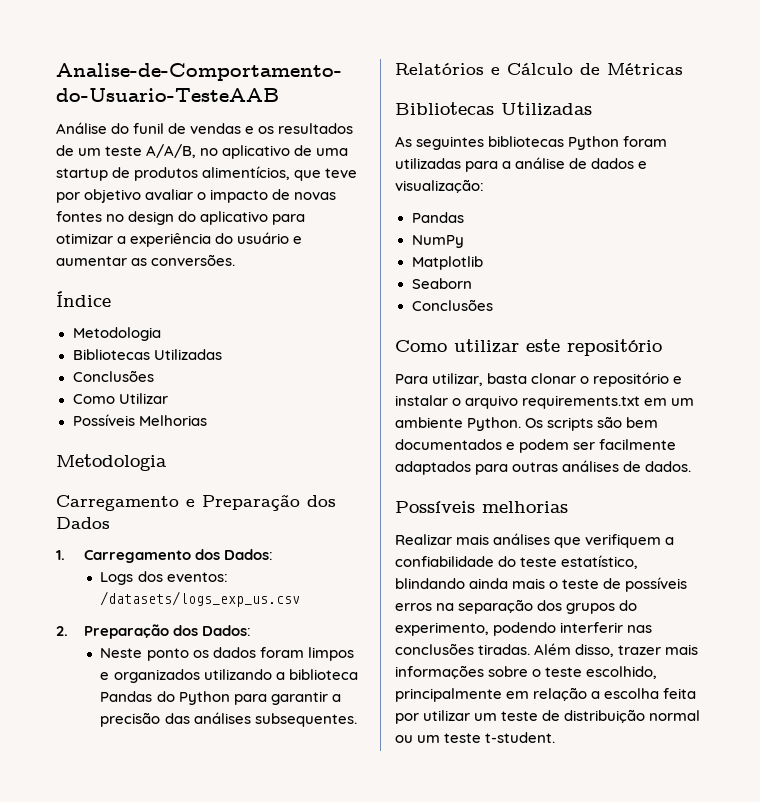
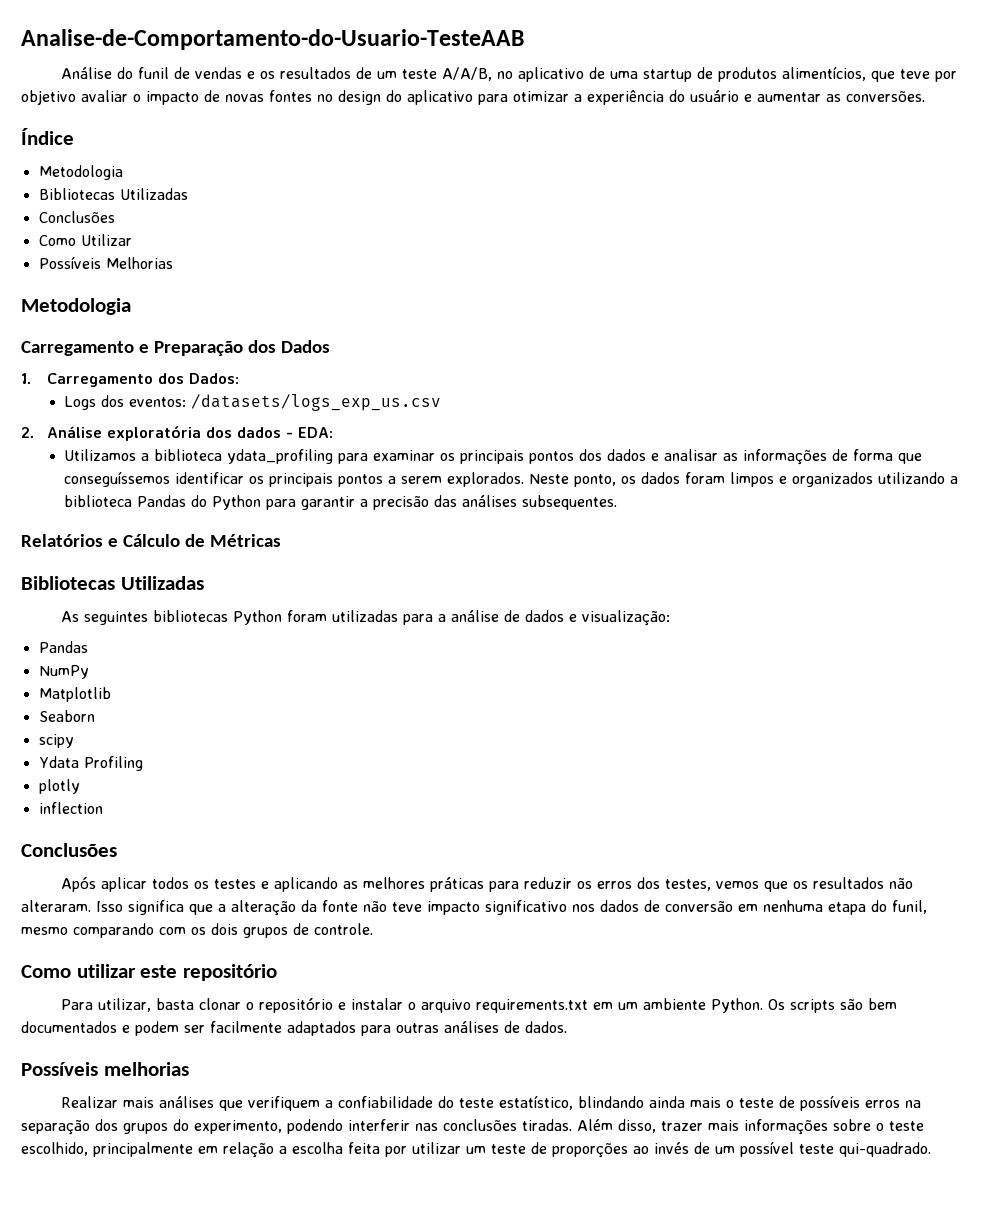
- 2. Preparação dos Dados:
- Neste ponto os dados foram limpos e organizados utilizando a biblioteca Pandas do Python para garantir a precisão das análises subsequentes.
+ 2. Análise exploratória dos dados - EDA:
+ Utilizamos a biblioteca ydata_profiling para examinar os principais pontos dos dados e analisar as informações de forma que conseguíssemos identificar os principais pontos a serem explorados. Neste ponto, os dados foram limpos e organizados utilizando a biblioteca Pandas do Python para garantir a precisão das análises subsequentes.
  Seaborn
+ scipy
+ Ydata Profiling
+ plotly
+ inflection
  Conclusões
+ Após aplicar todos os testes e aplicando as melhores práticas para reduzir os erros dos testes, vemos que os resultados não alteraram. Isso significa que a alteração da fonte não teve impacto significativo nos dados de conversão em nenhuma etapa do funil, mesmo comparando com os dois grupos de controle.
- Além disso, trazer mais informações sobre o teste escolhido, principalmente em relação a escolha feita por utilizar um teste de distribuição normal ou um teste t-student.
+ Além disso, trazer mais informações sobre o teste escolhido, principalmente em relação a escolha feita por utilizar um teste de proporções ao invés de um possível teste qui-quadrado.

